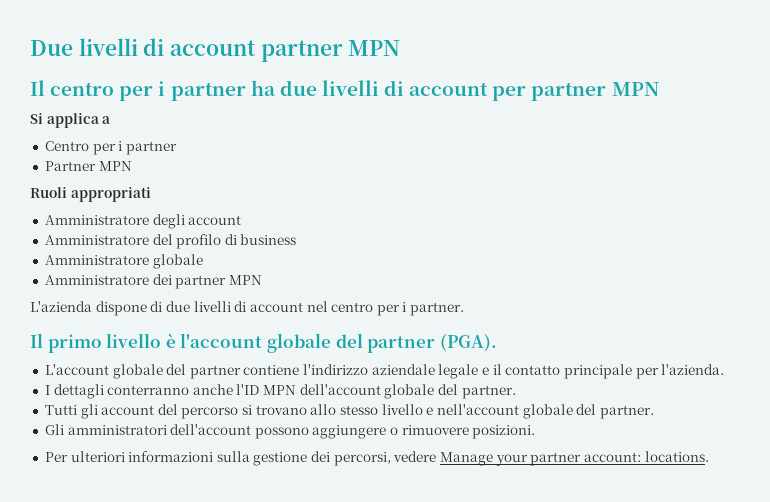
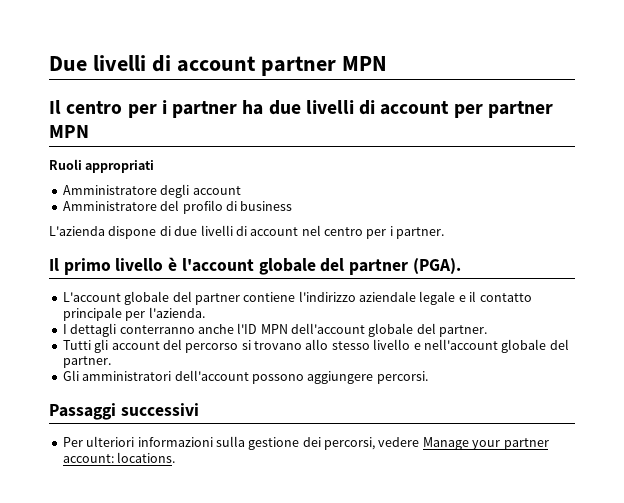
- Si applica a
- Centro per i partner
- Partner MPN
- Amministratore globale
- Amministratore dei partner MPN
- Gli amministratori dell'account possono aggiungere o rimuovere posizioni.
+ Gli amministratori dell'account possono aggiungere percorsi.
+ Passaggi successivi

